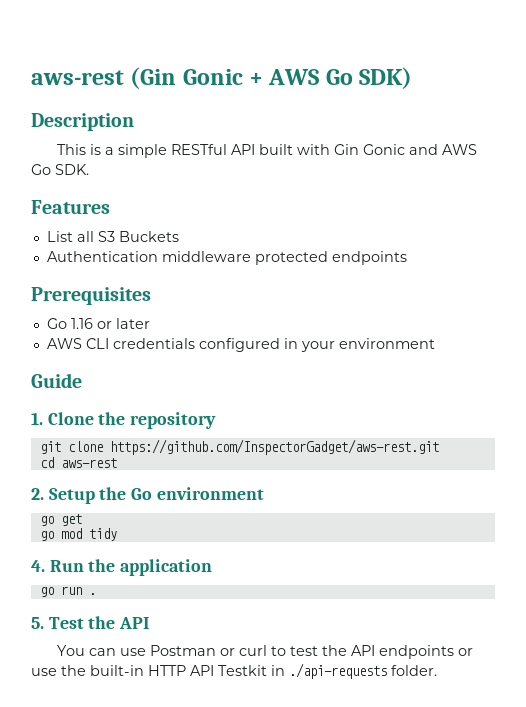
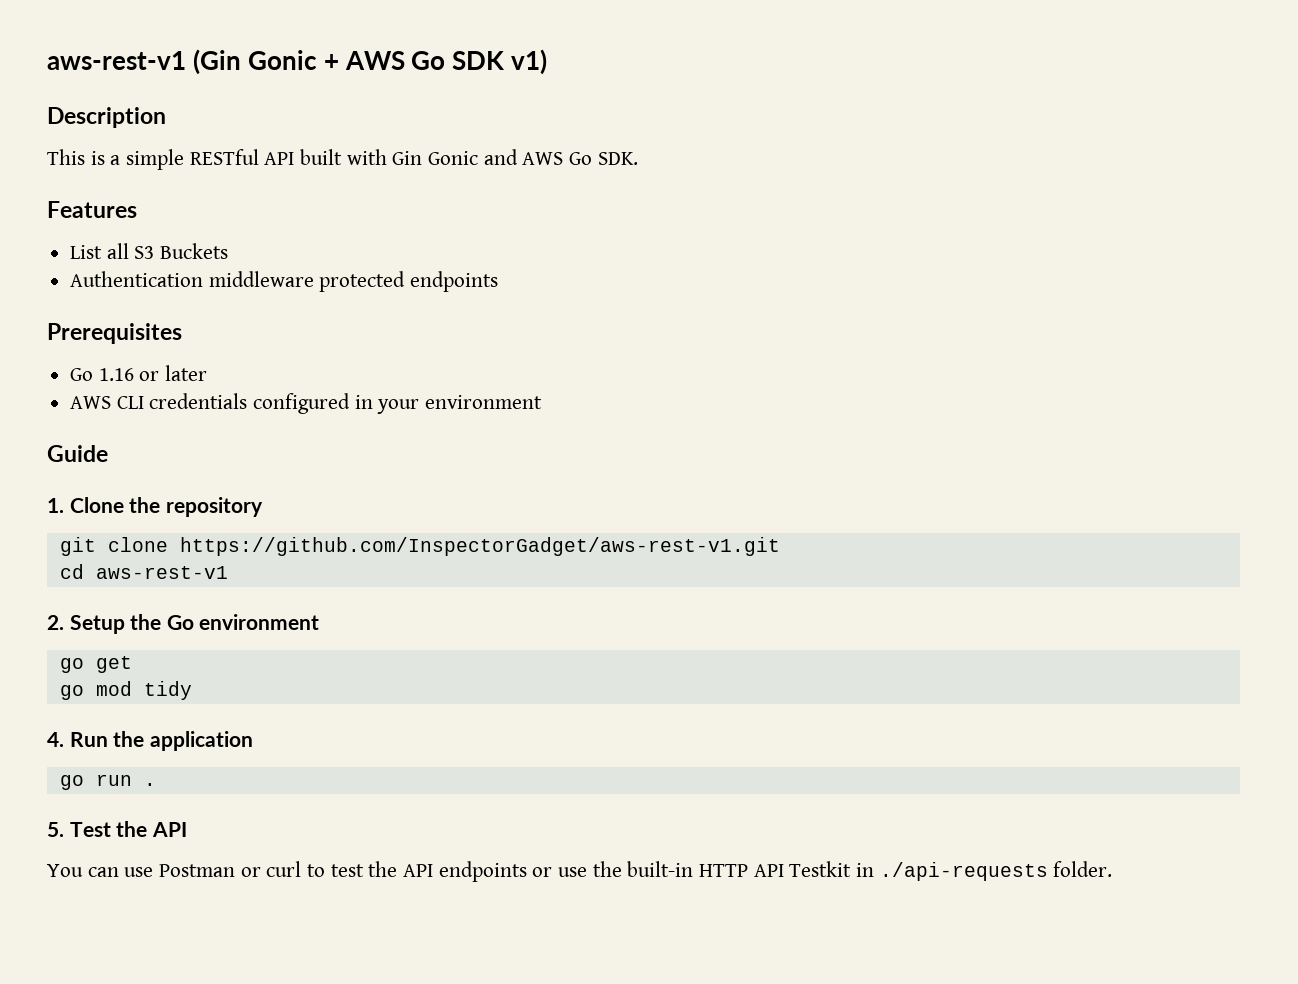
- aws-rest (Gin Gonic + AWS Go SDK)
+ aws-rest-v1 (Gin Gonic + AWS Go SDK v1)
- git clone https://github.com/InspectorGadget/aws-rest.git
+ git clone https://github.com/InspectorGadget/aws-rest-v1.git
- cd aws-rest
+ cd aws-rest-v1

